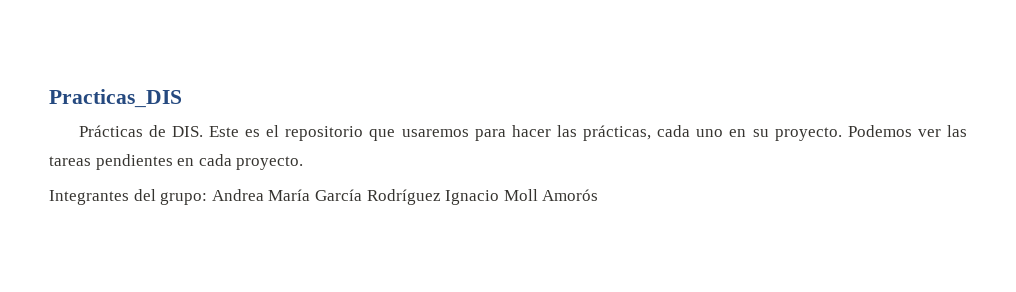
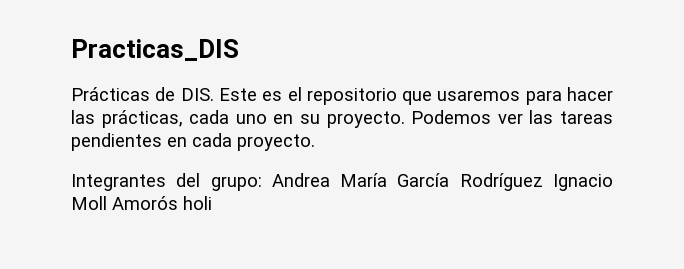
- Integrantes del grupo: Andrea María García Rodríguez Ignacio Moll Amorós
+ Integrantes del grupo: Andrea María García Rodríguez Ignacio Moll Amorós holi

